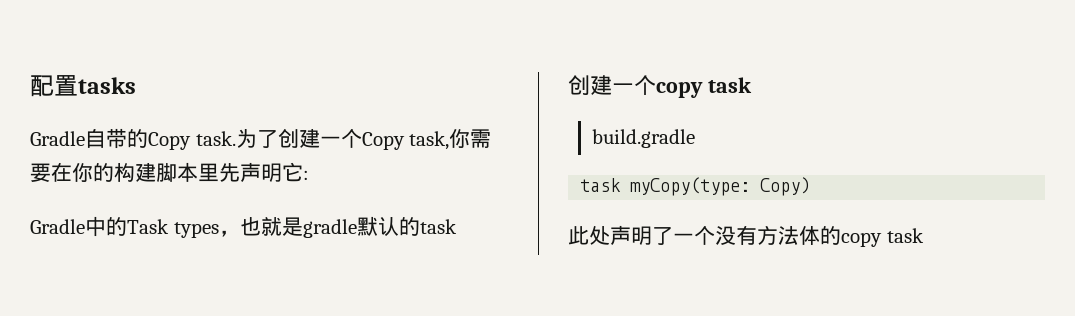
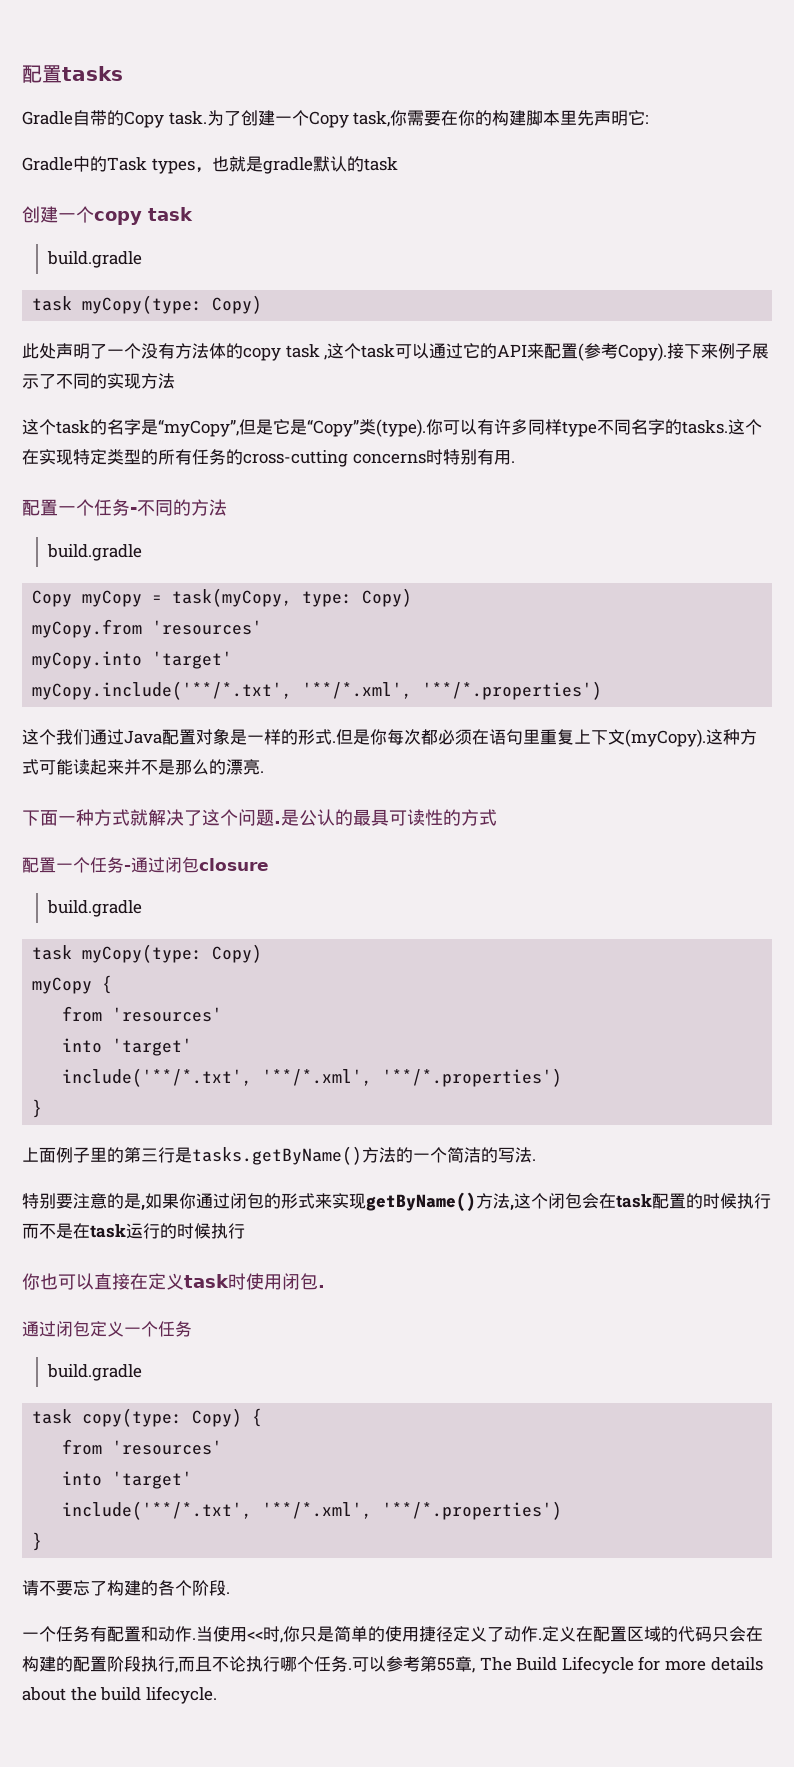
- 此处声明了一个没有方法体的copy task
+ 此处声明了一个没有方法体的copy task ,这个task可以通过它的API来配置(参考Copy).接下来例子展示了不同的实现方法
+ 这个task的名字是“myCopy”,但是它是“Copy”类(type).你可以有许多同样type不同名字的tasks.这个在实现特定类型的所有任务的cross-cutting concerns时特别有用.
+ 配置一个任务-不同的方法
+ build.gradle
+ Copy myCopy = task(myCopy, type: Copy)
+ myCopy.from 'resources'
+ myCopy.into 'target'
+ myCopy.include('**/*.txt', '**/*.xml', '**/*.properties')
+ 这个我们通过Java配置对象是一样的形式.但是你每次都必须在语句里重复上下文(myCopy).这种方式可能读起来并不是那么的漂亮.
+ 下面一种方式就解决了这个问题.是公认的最具可读性的方式
+ 配置一个任务-通过闭包closure
+ build.gradle
+ task myCopy(type: Copy)
+ myCopy {
+ from 'resources'
+ into 'target'
+ include('**/*.txt', '**/*.xml', '**/*.properties')
+ }
+ 上面例子里的第三行是tasks.getByName()方法的一个简洁的写法.
+ 特别要注意的是,如果你通过闭包的形式来实现getByName()方法,这个闭包会在task配置的时候执行而不是在task运行的时候执行
+ 你也可以直接在定义task时使用闭包.
+ 通过闭包定义一个任务
+ build.gradle
+ task copy(type: Copy) {
+ from 'resources'
+ into 'target'
+ include('**/*.txt', '**/*.xml', '**/*.properties')
+ }
+ 请不要忘了构建的各个阶段.
+ 一个任务有配置和动作.当使用<<时,你只是简单的使用捷径定义了动作.定义在配置区域的代码只会在构建的配置阶段执行,而且不论执行哪个任务.可以参考第55章, The Build Lifecycle for more details about the build lifecycle.

